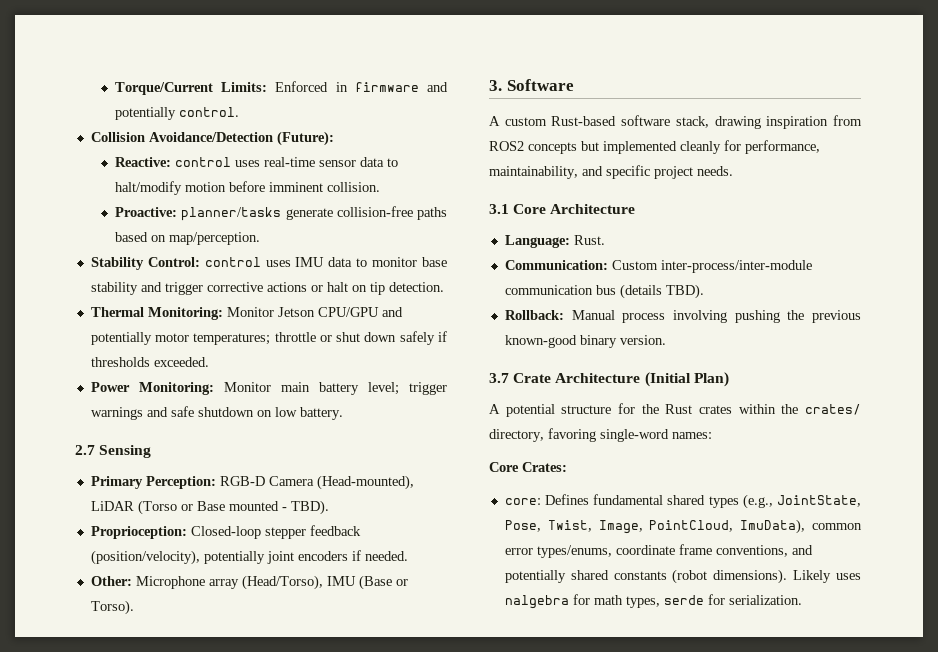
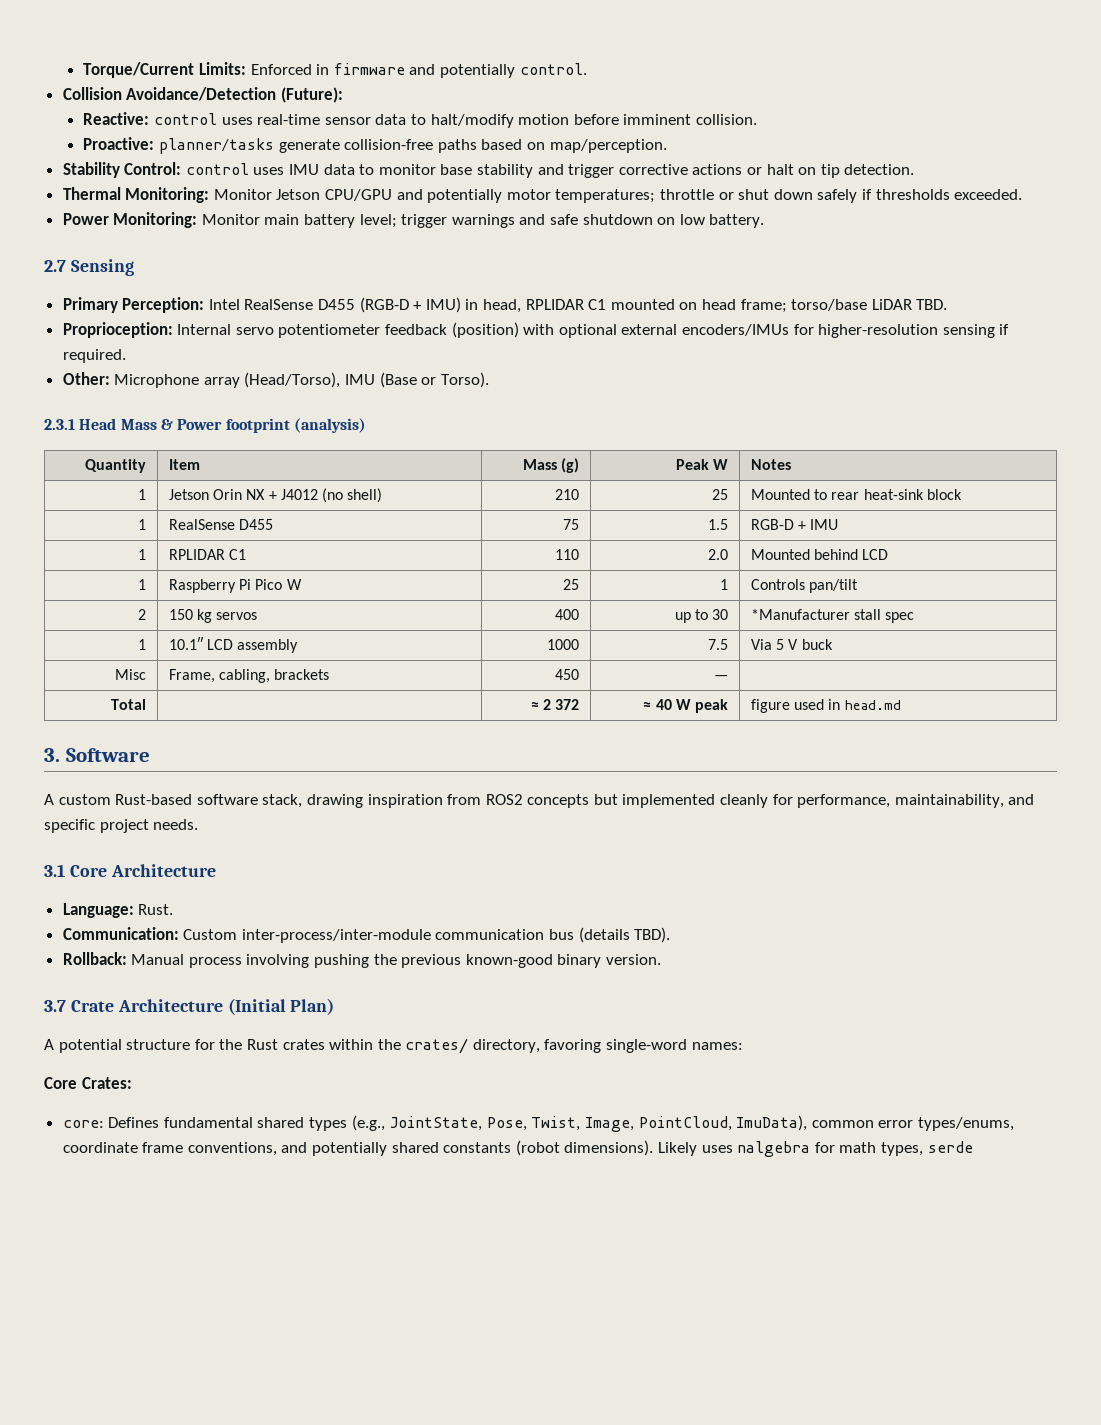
- Primary Perception: RGB-D Camera (Head-mounted), LiDAR (Torso or Base mounted - TBD).
- Proprioception: Closed-loop stepper feedback (position/velocity), potentially joint encoders if needed.
+ Primary Perception: Intel RealSense D455 (RGB-D + IMU) in head, RPLIDAR C1 mounted on head frame; torso/base LiDAR TBD.
+ Proprioception: Internal servo potentiometer feedback (position) with optional external encoders/IMUs for higher-resolution sensing if required.
+ 2.3.1 Head Mass & Power footprint (analysis)
+ Quantity | Item | Mass (g) | Peak W | Notes
+ 1 | Jetson Orin NX + J4012 (no shell) | 210 | 25 | Mounted to rear heat-sink block
+ 1 | RealSense D455 | 75 | 1.5 | RGB-D + IMU
+ 1 | RPLIDAR C1 | 110 | 2.0 | Mounted behind LCD
+ 1 | Raspberry Pi Pico W | 25 | 1 | Controls pan/tilt
+ 2 | 150 kg servos | 400 | up to 30 | *Manufacturer stall spec
+ 1 | 10.1″ LCD assembly | 1000 | 7.5 | Via 5 V buck
+ Misc | Frame, cabling, brackets | 450 | — |
+ Total | | ≈ 2 372 | ≈ 40 W peak | figure used in head.md
- Likely uses nalgebra for math types, serde for serialization.
+ Likely uses nalgebra for math types, serde

